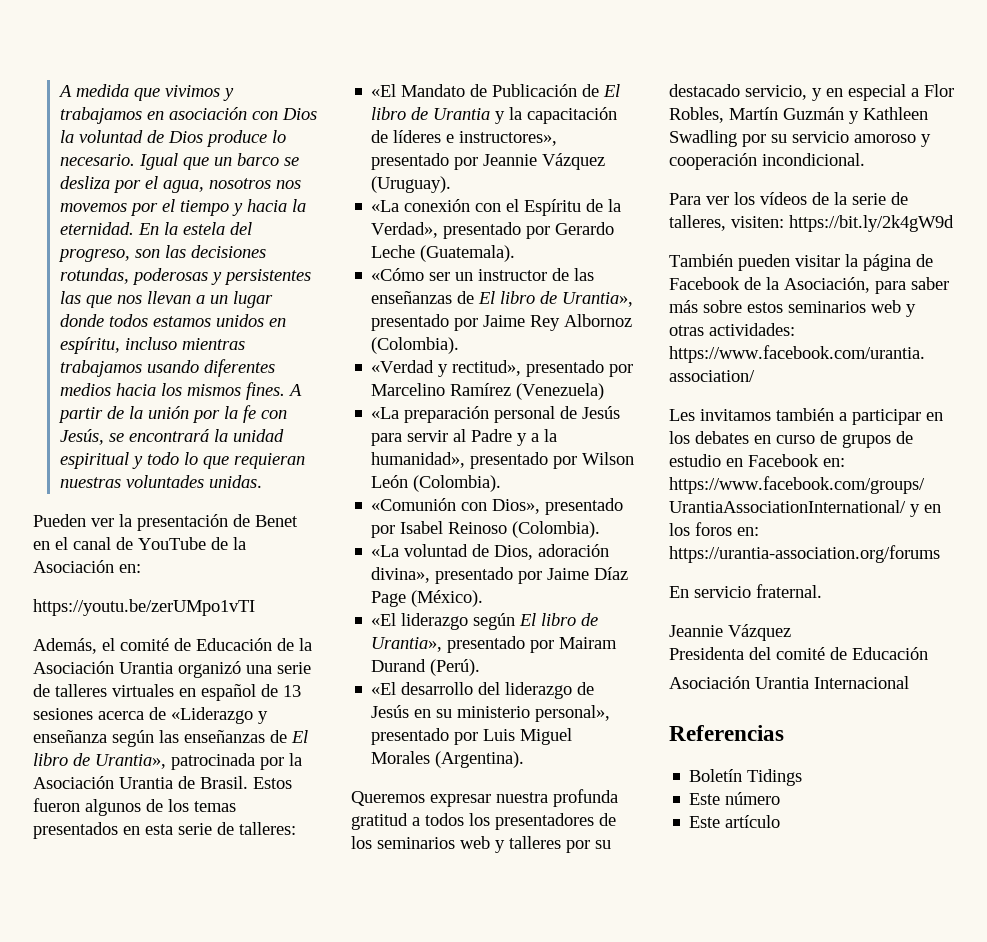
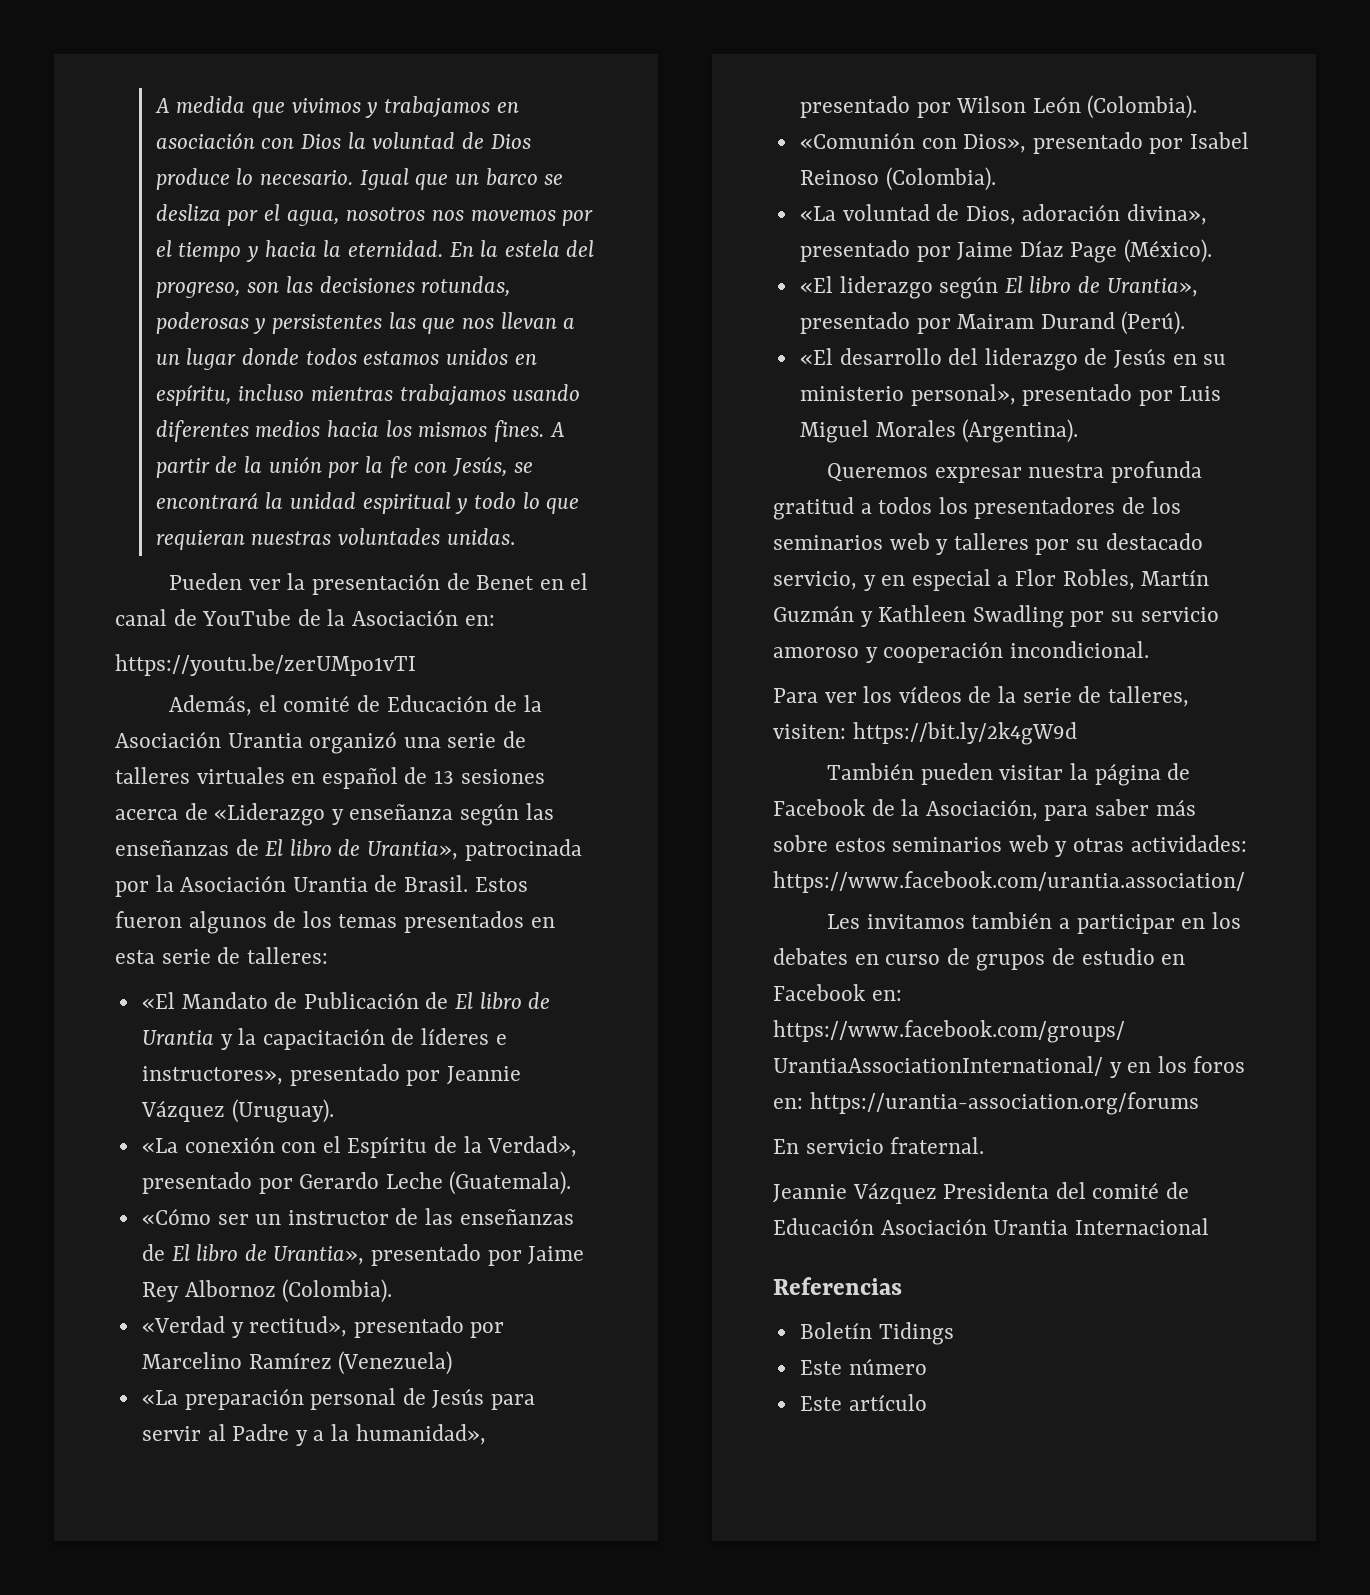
  En servicio fraternal.
- Jeannie Vázquez
- Presidenta del comité de Educación
- Asociación Urantia Internacional
+ Jeannie Vázquez Presidenta del comité de Educación Asociación Urantia Internacional

